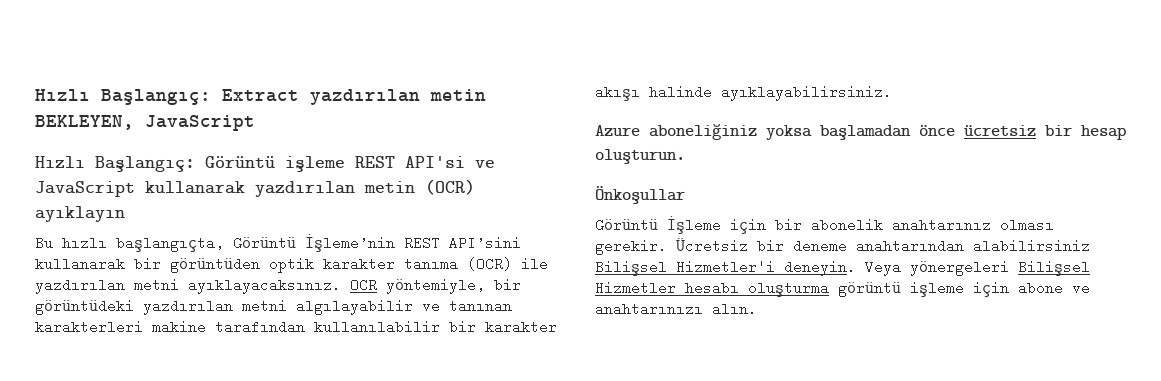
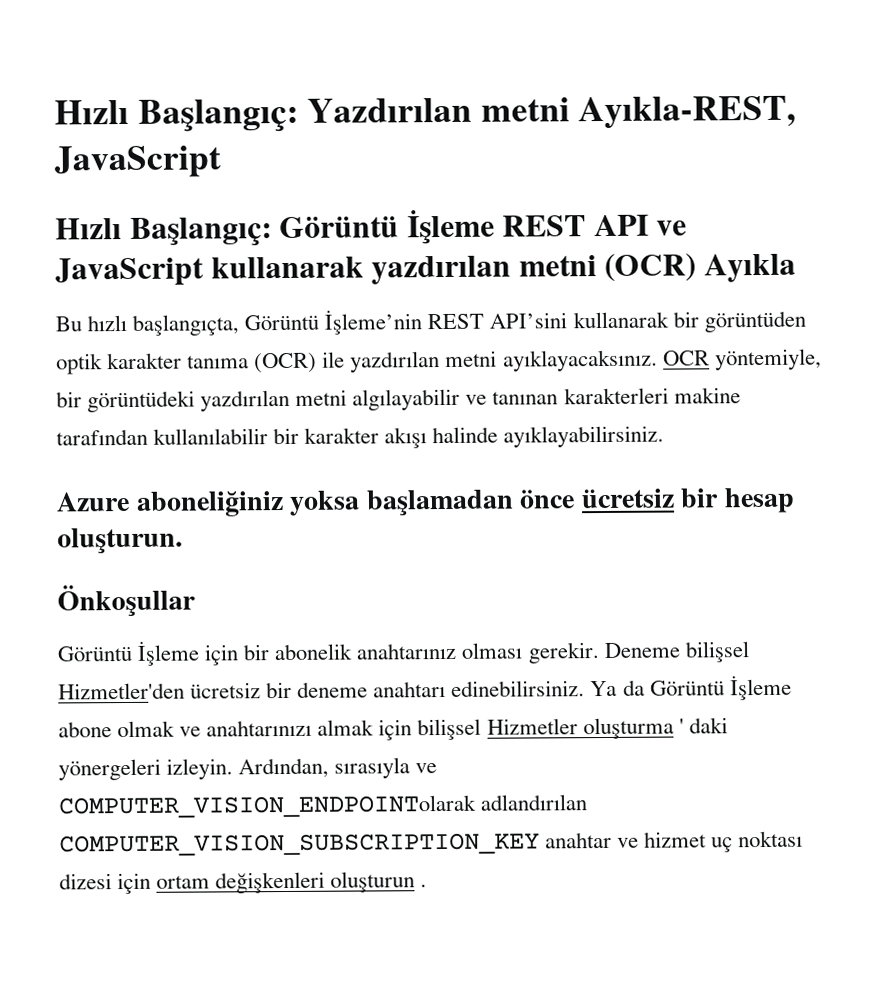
- Hızlı Başlangıç: Extract yazdırılan metin BEKLEYEN, JavaScript
+ Hızlı Başlangıç: Yazdırılan metni Ayıkla-REST, JavaScript
- Hızlı Başlangıç: Görüntü işleme REST API'si ve JavaScript kullanarak yazdırılan metin (OCR) ayıklayın
+ Hızlı Başlangıç: Görüntü İşleme REST API ve JavaScript kullanarak yazdırılan metni (OCR) Ayıkla
- Ücretsiz bir deneme anahtarından alabilirsiniz Bilişsel Hizmetler'i deneyin. Veya yönergeleri Bilişsel Hizmetler hesabı oluşturma görüntü işleme için abone ve anahtarınızı alın.
+ Deneme bilişsel Hizmetler'den ücretsiz bir deneme anahtarı edinebilirsiniz. Ya da Görüntü İşleme abone olmak ve anahtarınızı almak için bilişsel Hizmetler oluşturma ' daki yönergeleri izleyin. Ardından, sırasıyla ve COMPUTER_VISION_ENDPOINTolarak adlandırılan COMPUTER_VISION_SUBSCRIPTION_KEY anahtar ve hizmet uç noktası dizesi için ortam değişkenleri oluşturun .

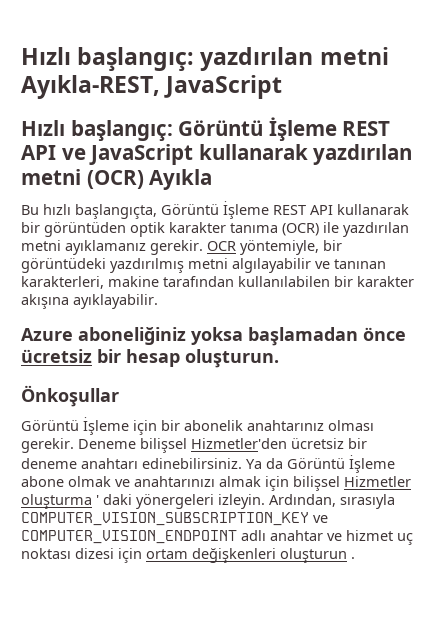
- Hızlı Başlangıç: Yazdırılan metni Ayıkla-REST, JavaScript
+ Hızlı başlangıç: yazdırılan metni Ayıkla-REST, JavaScript
- Hızlı Başlangıç: Görüntü İşleme REST API ve JavaScript kullanarak yazdırılan metni (OCR) Ayıkla
+ Hızlı başlangıç: Görüntü İşleme REST API ve JavaScript kullanarak yazdırılan metni (OCR) Ayıkla
- Bu hızlı başlangıçta, Görüntü İşleme’nin REST API’sini kullanarak bir görüntüden optik karakter tanıma (OCR) ile yazdırılan metni ayıklayacaksınız.
+ Bu hızlı başlangıçta, Görüntü İşleme REST API kullanarak bir görüntüden optik karakter tanıma (OCR) ile yazdırılan metni ayıklamanız gerekir.
- OCR yöntemiyle, bir görüntüdeki yazdırılan metni algılayabilir ve tanınan karakterleri makine tarafından kullanılabilir bir karakter akışı halinde ayıklayabilirsiniz.
+ OCR yöntemiyle, bir görüntüdeki yazdırılmış metni algılayabilir ve tanınan karakterleri, makine tarafından kullanılabilen bir karakter akışına ayıklayabilir.
- Ardından, sırasıyla ve COMPUTER_VISION_ENDPOINTolarak adlandırılan COMPUTER_VISION_SUBSCRIPTION_KEY anahtar ve hizmet uç noktası dizesi için ortam değişkenleri oluşturun .
+ Ardından, sırasıyla COMPUTER_VISION_SUBSCRIPTION_KEY ve COMPUTER_VISION_ENDPOINT adlı anahtar ve hizmet uç noktası dizesi için ortam değişkenleri oluşturun .

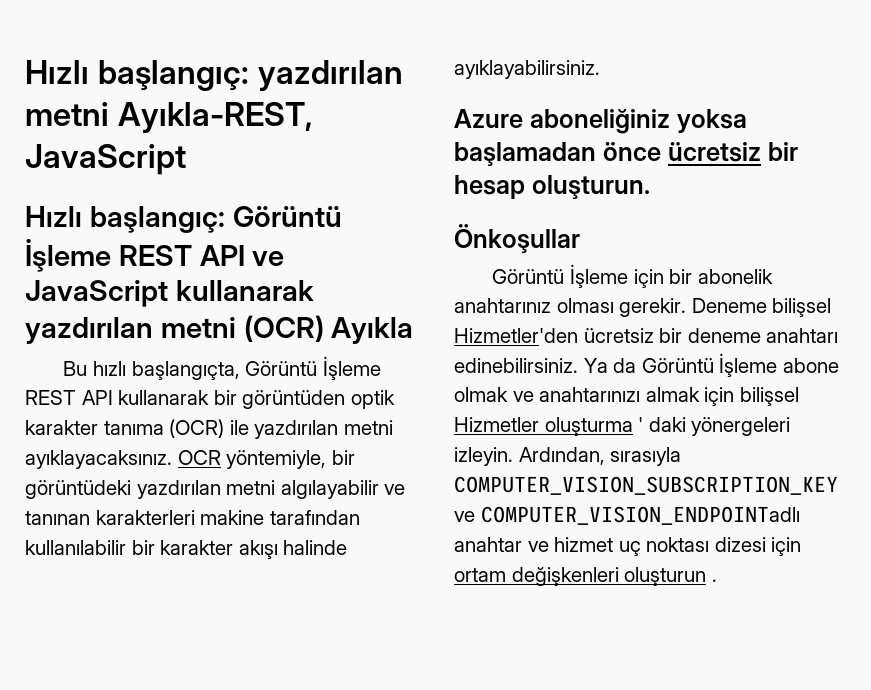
- Bu hızlı başlangıçta, Görüntü İşleme REST API kullanarak bir görüntüden optik karakter tanıma (OCR) ile yazdırılan metni ayıklamanız gerekir.
+ Bu hızlı başlangıçta, Görüntü İşleme REST API kullanarak bir görüntüden optik karakter tanıma (OCR) ile yazdırılan metni ayıklayacaksınız.
- OCR yöntemiyle, bir görüntüdeki yazdırılmış metni algılayabilir ve tanınan karakterleri, makine tarafından kullanılabilen bir karakter akışına ayıklayabilir.
+ OCR yöntemiyle, bir görüntüdeki yazdırılan metni algılayabilir ve tanınan karakterleri makine tarafından kullanılabilir bir karakter akışı halinde ayıklayabilirsiniz.
- Ardından, sırasıyla COMPUTER_VISION_SUBSCRIPTION_KEY ve COMPUTER_VISION_ENDPOINT adlı anahtar ve hizmet uç noktası dizesi için ortam değişkenleri oluşturun .
+ Ardından, sırasıyla COMPUTER_VISION_SUBSCRIPTION_KEY ve COMPUTER_VISION_ENDPOINTadlı anahtar ve hizmet uç noktası dizesi için ortam değişkenleri oluşturun .

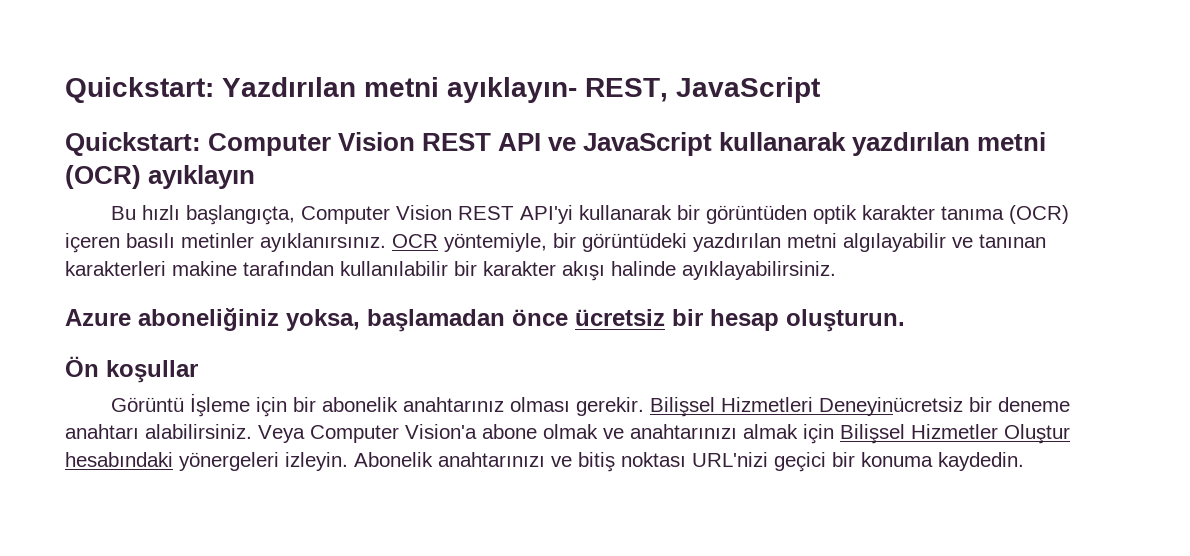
- Hızlı başlangıç: yazdırılan metni Ayıkla-REST, JavaScript
- Hızlı başlangıç: Görüntü İşleme REST API ve JavaScript kullanarak yazdırılan metni (OCR) Ayıkla
+ Quickstart: Yazdırılan metni ayıklayın- REST, JavaScript
+ Quickstart: Computer Vision REST API ve JavaScript kullanarak yazdırılan metni (OCR) ayıklayın
- Bu hızlı başlangıçta, Görüntü İşleme REST API kullanarak bir görüntüden optik karakter tanıma (OCR) ile yazdırılan metni ayıklayacaksınız.
+ Bu hızlı başlangıçta, Computer Vision REST API'yi kullanarak bir görüntüden optik karakter tanıma (OCR) içeren basılı metinler ayıklanırsınız.
- Azure aboneliğiniz yoksa başlamadan önce ücretsiz bir hesap oluşturun.
+ Azure aboneliğiniz yoksa, başlamadan önce ücretsiz bir hesap oluşturun.
- Önkoşullar
+ Ön koşullar
- Deneme bilişsel Hizmetler'den ücretsiz bir deneme anahtarı edinebilirsiniz. Ya da Görüntü İşleme abone olmak ve anahtarınızı almak için bilişsel Hizmetler oluşturma ' daki yönergeleri izleyin. Ardından, sırasıyla COMPUTER_VISION_SUBSCRIPTION_KEY ve COMPUTER_VISION_ENDPOINTadlı anahtar ve hizmet uç noktası dizesi için ortam değişkenleri oluşturun .
+ Bilişsel Hizmetleri Deneyinücretsiz bir deneme anahtarı alabilirsiniz. Veya Computer Vision'a abone olmak ve anahtarınızı almak için Bilişsel Hizmetler Oluştur hesabındaki yönergeleri izleyin. Abonelik anahtarınızı ve bitiş noktası URL'nizi geçici bir konuma kaydedin.

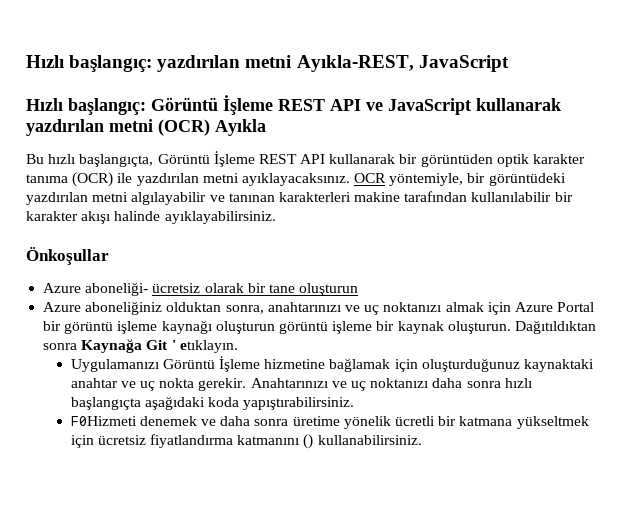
- Quickstart: Yazdırılan metni ayıklayın- REST, JavaScript
- Quickstart: Computer Vision REST API ve JavaScript kullanarak yazdırılan metni (OCR) ayıklayın
+ Hızlı başlangıç: yazdırılan metni Ayıkla-REST, JavaScript
+ Hızlı başlangıç: Görüntü İşleme REST API ve JavaScript kullanarak yazdırılan metni (OCR) Ayıkla
- Bu hızlı başlangıçta, Computer Vision REST API'yi kullanarak bir görüntüden optik karakter tanıma (OCR) içeren basılı metinler ayıklanırsınız.
+ Bu hızlı başlangıçta, Görüntü İşleme REST API kullanarak bir görüntüden optik karakter tanıma (OCR) ile yazdırılan metni ayıklayacaksınız.
- Azure aboneliğiniz yoksa, başlamadan önce ücretsiz bir hesap oluşturun.
- Ön koşullar
- Görüntü İşleme için bir abonelik anahtarınız olması gerekir. Bilişsel Hizmetleri Deneyinücretsiz bir deneme anahtarı alabilirsiniz. Veya Computer Vision'a abone olmak ve anahtarınızı almak için Bilişsel Hizmetler Oluştur hesabındaki yönergeleri izleyin. Abonelik anahtarınızı ve bitiş noktası URL'nizi geçici bir konuma kaydedin.
+ Önkoşullar
+ Azure aboneliği- ücretsiz olarak bir tane oluşturun
+ Azure aboneliğiniz olduktan sonra, anahtarınızı ve uç noktanızı almak için Azure Portal bir görüntü işleme kaynağı oluşturun görüntü işleme bir kaynak oluşturun. Dağıtıldıktan sonra Kaynağa Git ' etıklayın.
+ Uygulamanızı Görüntü İşleme hizmetine bağlamak için oluşturduğunuz kaynaktaki anahtar ve uç nokta gerekir. Anahtarınızı ve uç noktanızı daha sonra hızlı başlangıçta aşağıdaki koda yapıştırabilirsiniz.
+ F0Hizmeti denemek ve daha sonra üretime yönelik ücretli bir katmana yükseltmek için ücretsiz fiyatlandırma katmanını () kullanabilirsiniz.

